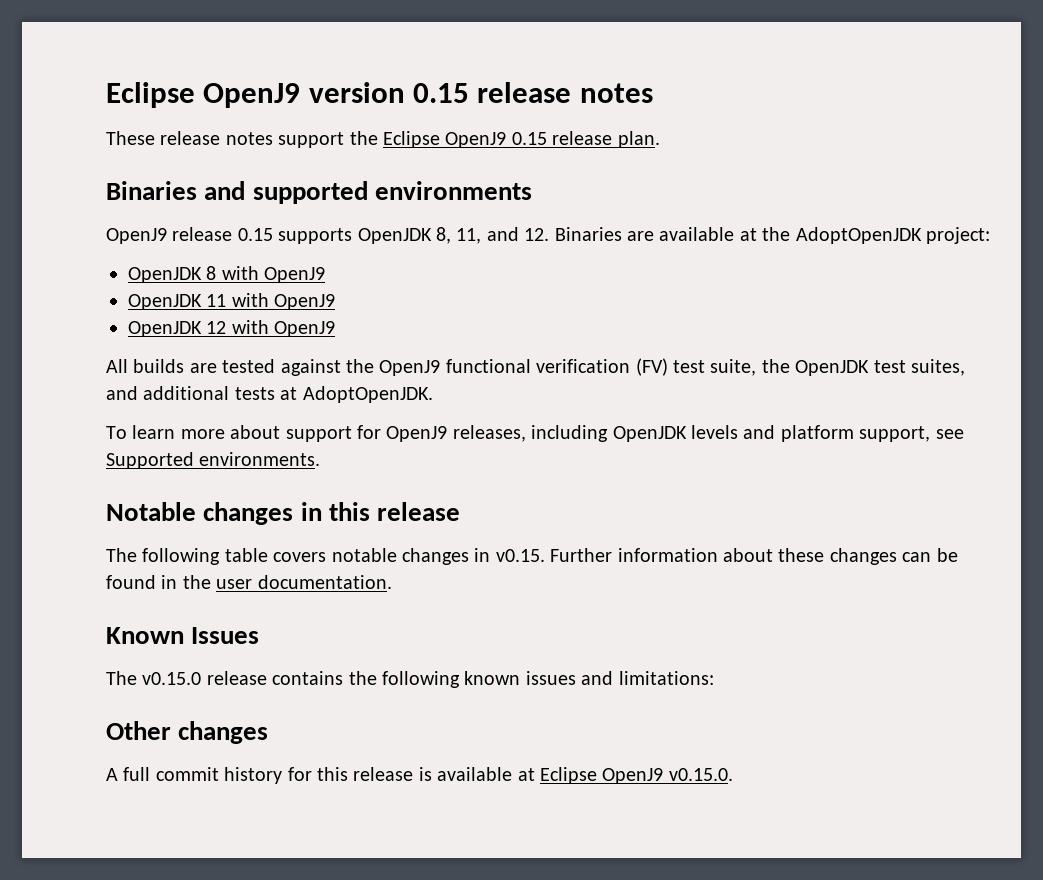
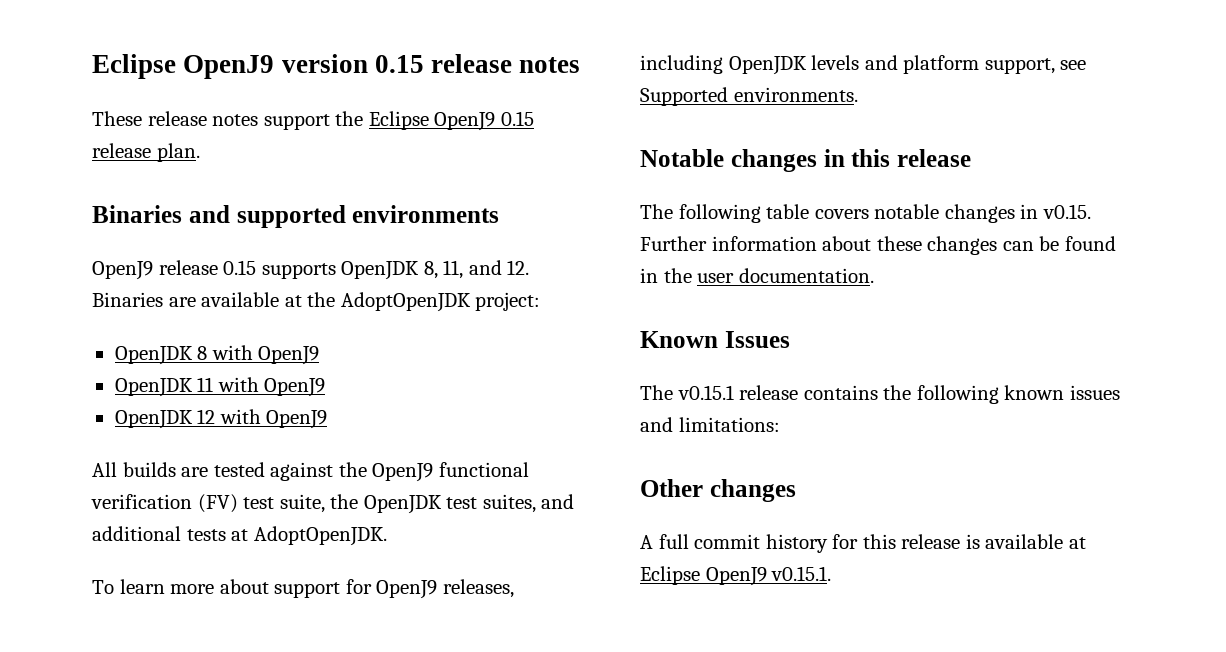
- The v0.15.0 release contains the following known issues and limitations:
+ The v0.15.1 release contains the following known issues and limitations:
- A full commit history for this release is available at Eclipse OpenJ9 v0.15.0.
+ A full commit history for this release is available at Eclipse OpenJ9 v0.15.1.

